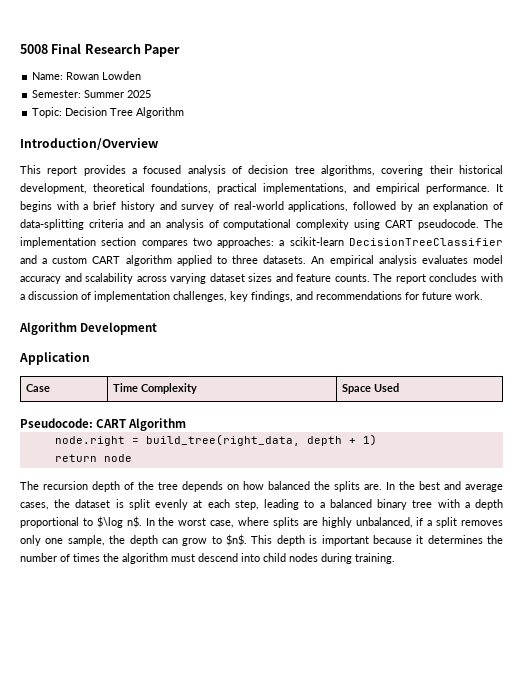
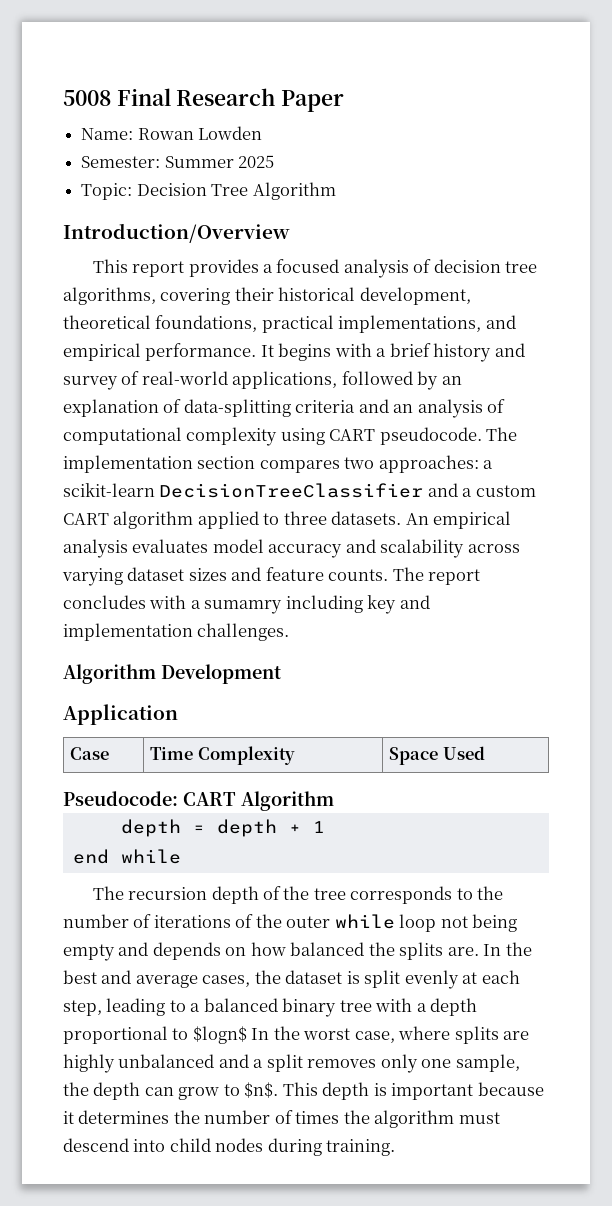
- The report concludes with a discussion of implementation challenges, key findings, and recommendations for future work.
+ The report concludes with a sumamry including key and implementation challenges.
- node.right = build_tree(right_data, depth + 1)
- return node
+ depth = depth + 1
+ end while
- The recursion depth of the tree depends on how balanced the splits are.
+ The recursion depth of the tree corresponds to the number of iterations of the outer while loop not being empty and depends on how balanced the splits are.
- In the best and average cases, the dataset is split evenly at each step, leading to a balanced binary tree with a depth proportional to $\log n$. In the worst case, where splits are highly unbalanced, if a split removes only one sample, the depth can grow to $n$.
+ In the best and average cases, the dataset is split evenly at each step, leading to a balanced binary tree with a depth proportional to $logn$ In the worst case, where splits are highly unbalanced and a split removes only one sample, the depth can grow to $n$.

